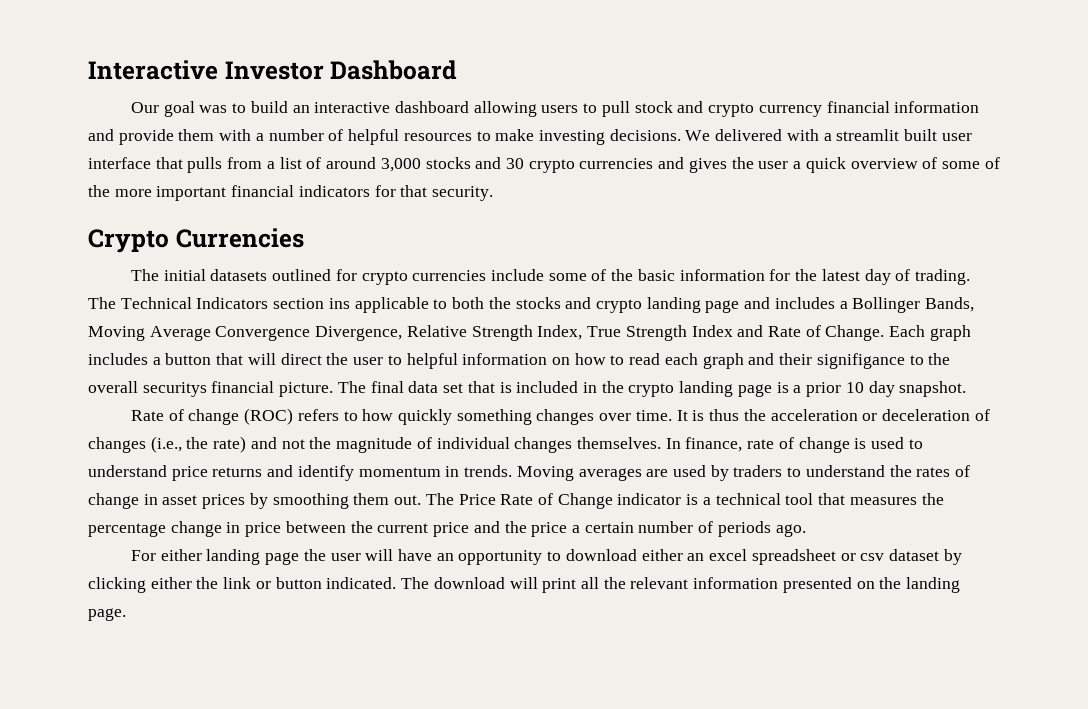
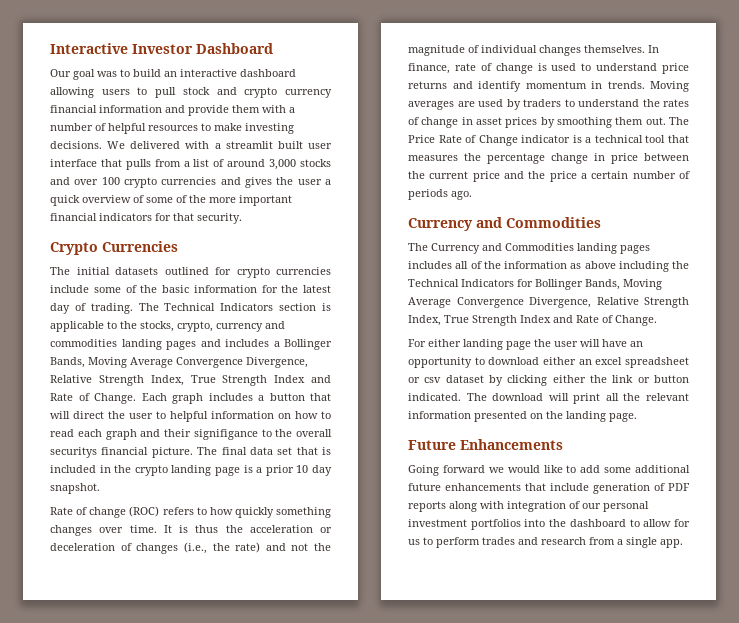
- We delivered with a streamlit built user interface that pulls from a list of around 3,000 stocks and 30 crypto currencies and gives the user a quick overview of some of the more important financial indicators for that security.
+ We delivered with a streamlit built user interface that pulls from a list of around 3,000 stocks and over 100 crypto currencies and gives the user a quick overview of some of the more important financial indicators for that security.
- The Technical Indicators section ins applicable to both the stocks and crypto landing page and includes a Bollinger Bands, Moving Average Convergence Divergence, Relative Strength Index, True Strength Index and Rate of Change.
+ The Technical Indicators section is applicable to the stocks, crypto, currency and commodities landing pages and includes a Bollinger Bands, Moving Average Convergence Divergence, Relative Strength Index, True Strength Index and Rate of Change.
  The Price Rate of Change indicator is a technical tool that measures the percentage change in price between the current price and the price a certain number of periods ago.
+ Currency and Commodities
+ The Currency and Commodities landing pages includes all of the information as above including the Technical Indicators for Bollinger Bands, Moving Average Convergence Divergence, Relative Strength Index, True Strength Index and Rate of Change.
+ Future Enhancements
+ Going forward we would like to add some additional future enhancements that include generation of PDF reports along with integration of our personal investment portfolios into the dashboard to allow for us to perform trades and research from a single app.

